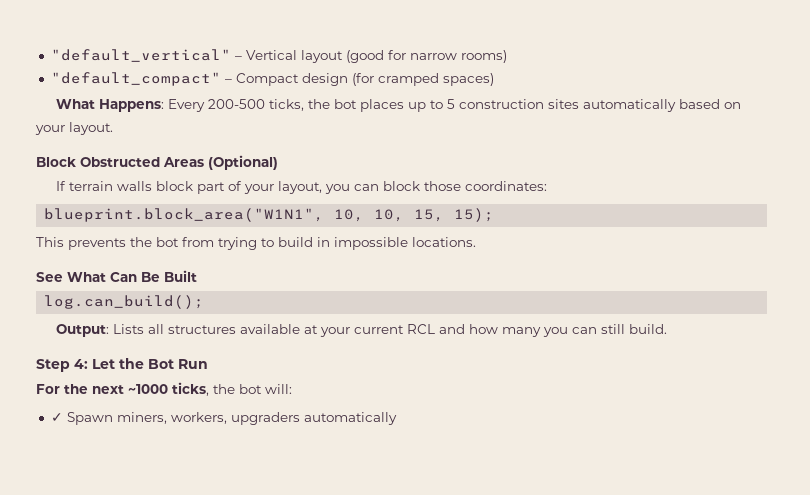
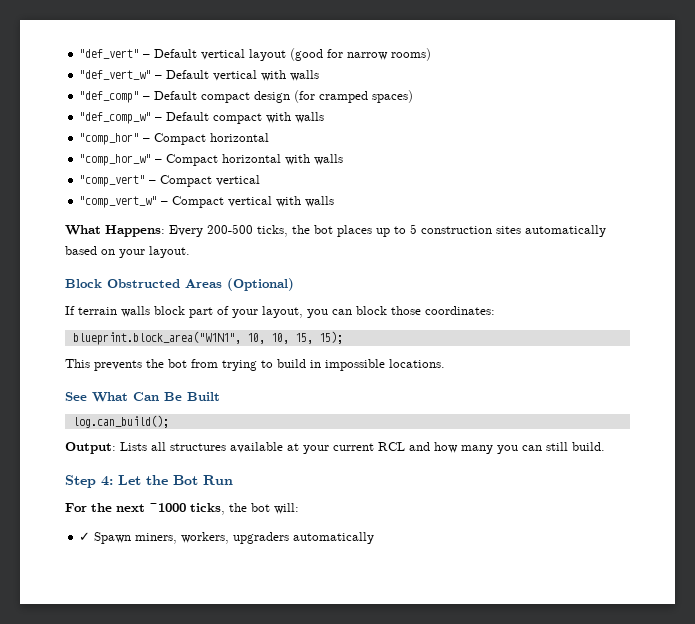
- "default_vertical" – Vertical layout (good for narrow rooms)
+ "def_vert" – Default vertical layout (good for narrow rooms)
- "default_compact" – Compact design (for cramped spaces)
+ "def_vert_w" – Default vertical with walls
+ "def_comp" – Default compact design (for cramped spaces)
+ "def_comp_w" – Default compact with walls
+ "comp_hor" – Compact horizontal
+ "comp_hor_w" – Compact horizontal with walls
+ "comp_vert" – Compact vertical
+ "comp_vert_w" – Compact vertical with walls

